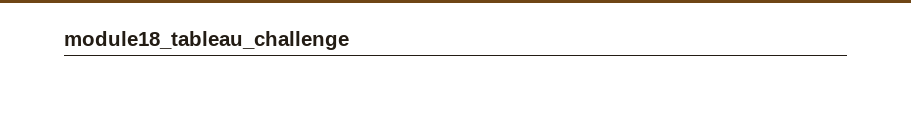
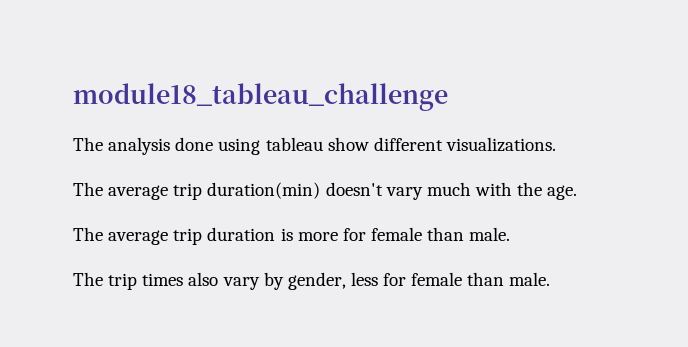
+ The analysis done using tableau show different visualizations.
+ The average trip duration(min) doesn't vary much with the age.
+ The average trip duration is more for female than male.
+ The trip times also vary by gender, less for female than male.

